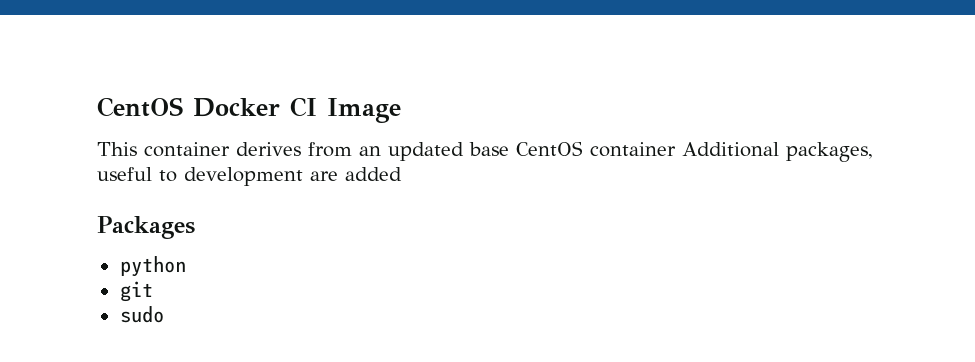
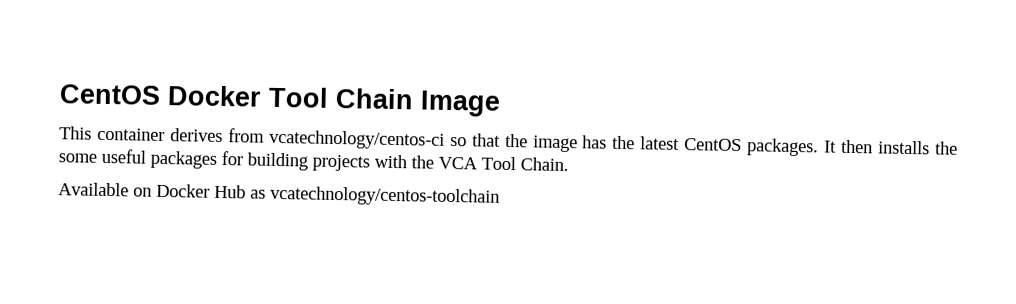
- CentOS Docker CI Image
+ CentOS Docker Tool Chain Image
- This container derives from an updated base CentOS container Additional packages, useful to development are added
- Packages
- python
- git
- sudo
+ This container derives from vcatechnology/centos-ci so that the image has the latest CentOS packages. It then installs the some useful packages for building projects with the VCA Tool Chain.
+ Available on Docker Hub as vcatechnology/centos-toolchain

